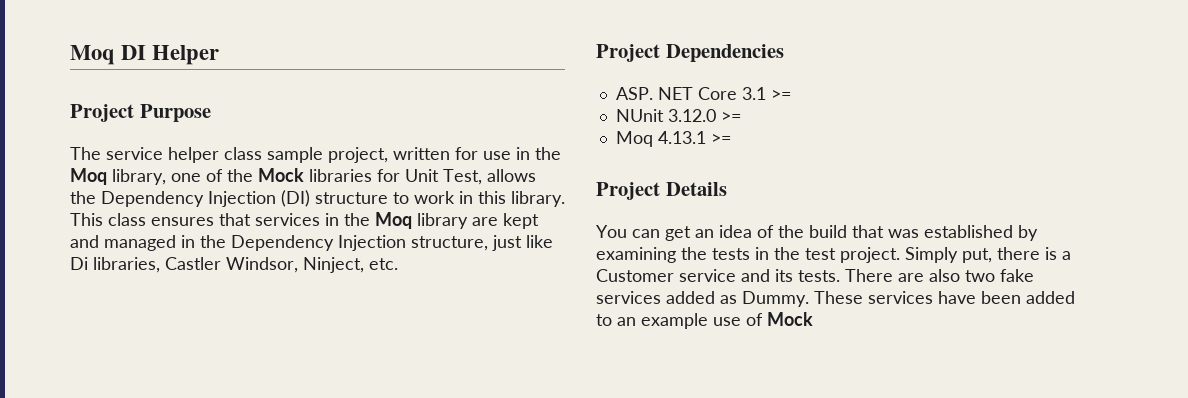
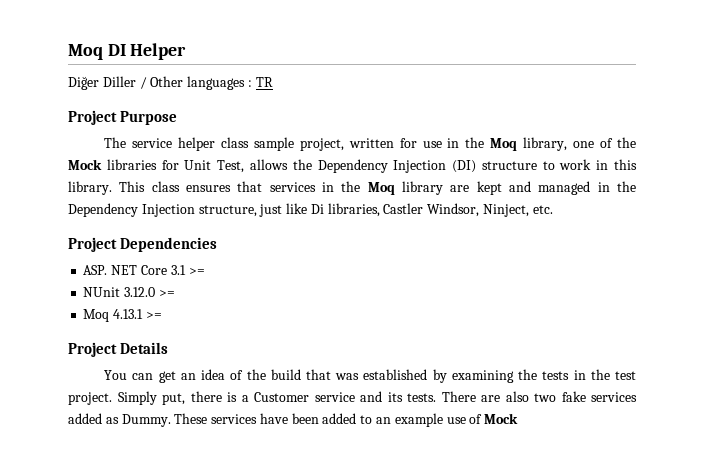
+ Diğer Diller / Other languages : TR

